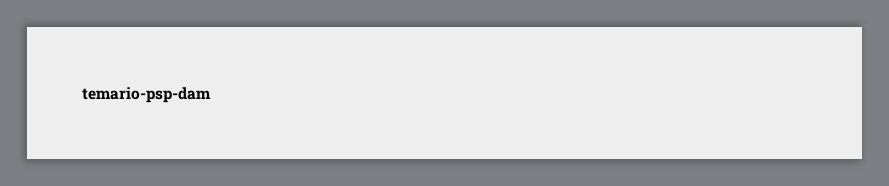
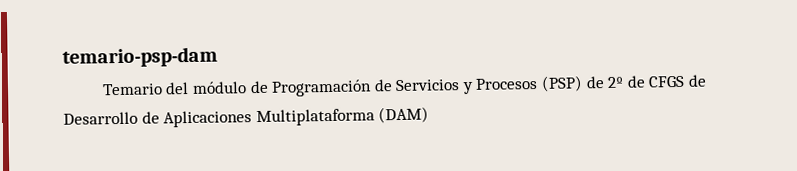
+ Temario del módulo de Programación de Servicios y Procesos (PSP) de 2º de CFGS de Desarrollo de Aplicaciones Multiplataforma (DAM)

